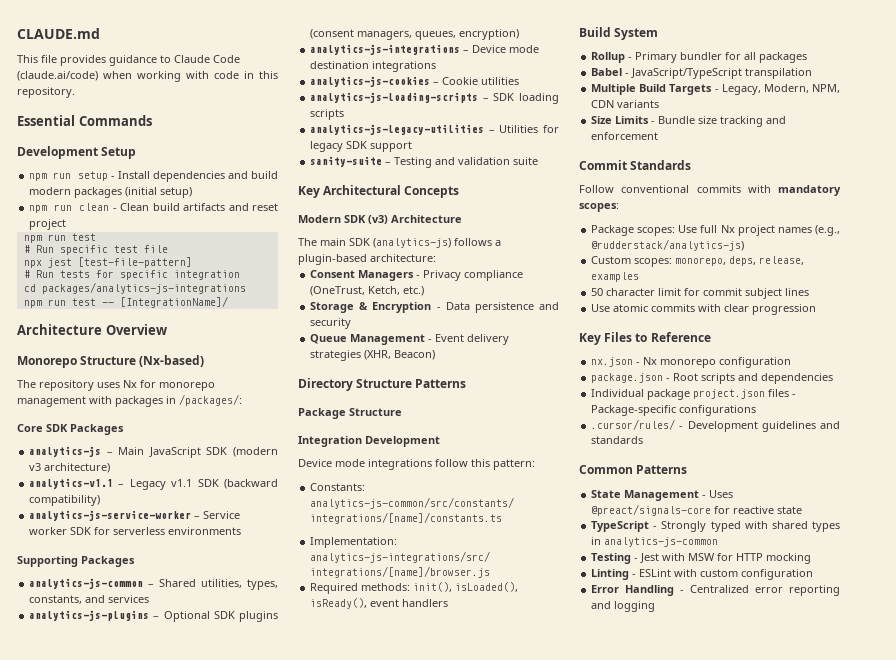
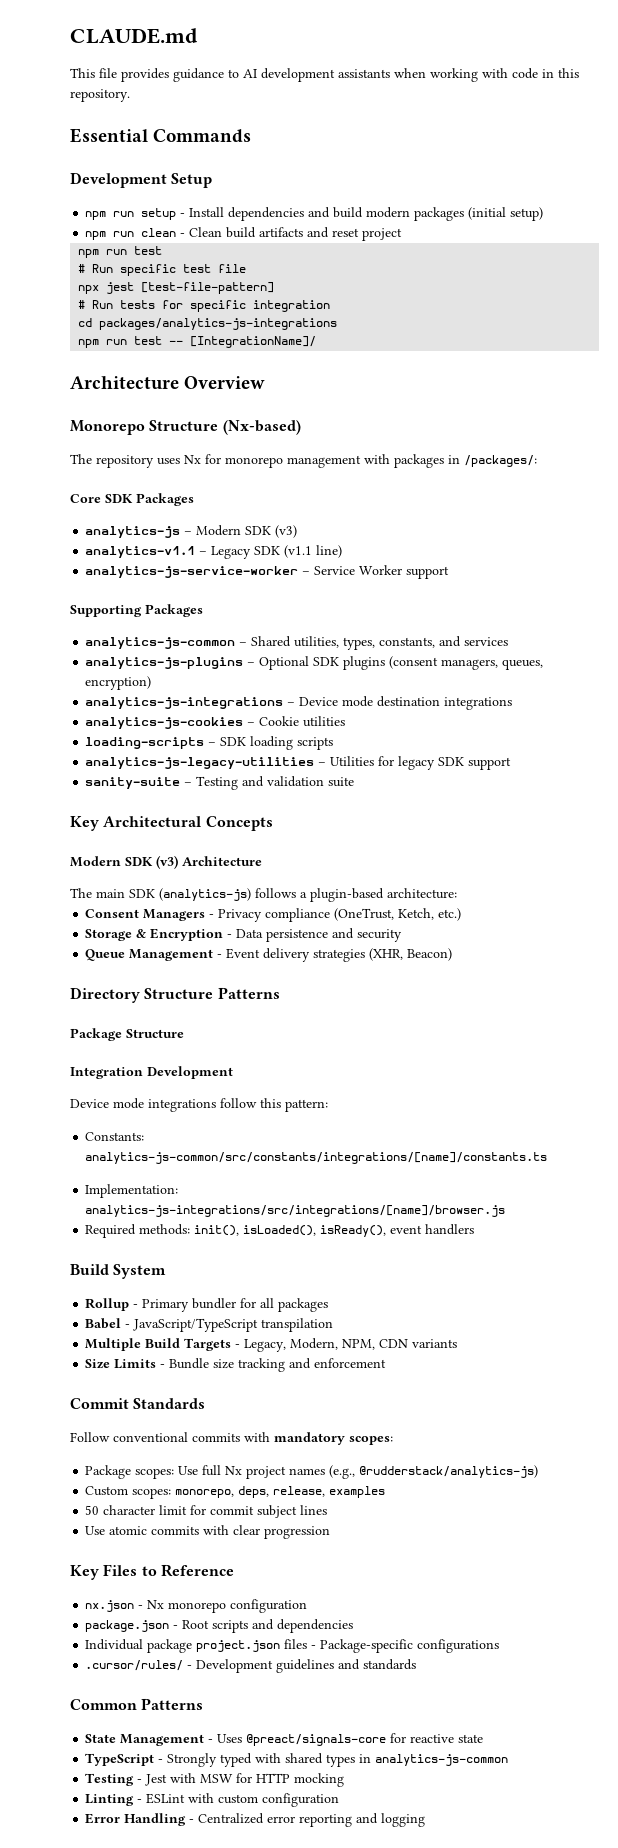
- This file provides guidance to Claude Code (claude.ai/code) when working with code in this repository.
+ This file provides guidance to AI development assistants when working with code in this repository.
- analytics-js – Main JavaScript SDK (modern v3 architecture)
+ analytics-js – Modern SDK (v3)
- analytics-v1.1 – Legacy v1.1 SDK (backward compatibility)
+ analytics-v1.1 – Legacy SDK (v1.1 line)
- analytics-js-service-worker – Service worker SDK for serverless environments
+ analytics-js-service-worker – Service Worker support
- analytics-js-loading-scripts – SDK loading scripts
+ loading-scripts – SDK loading scripts

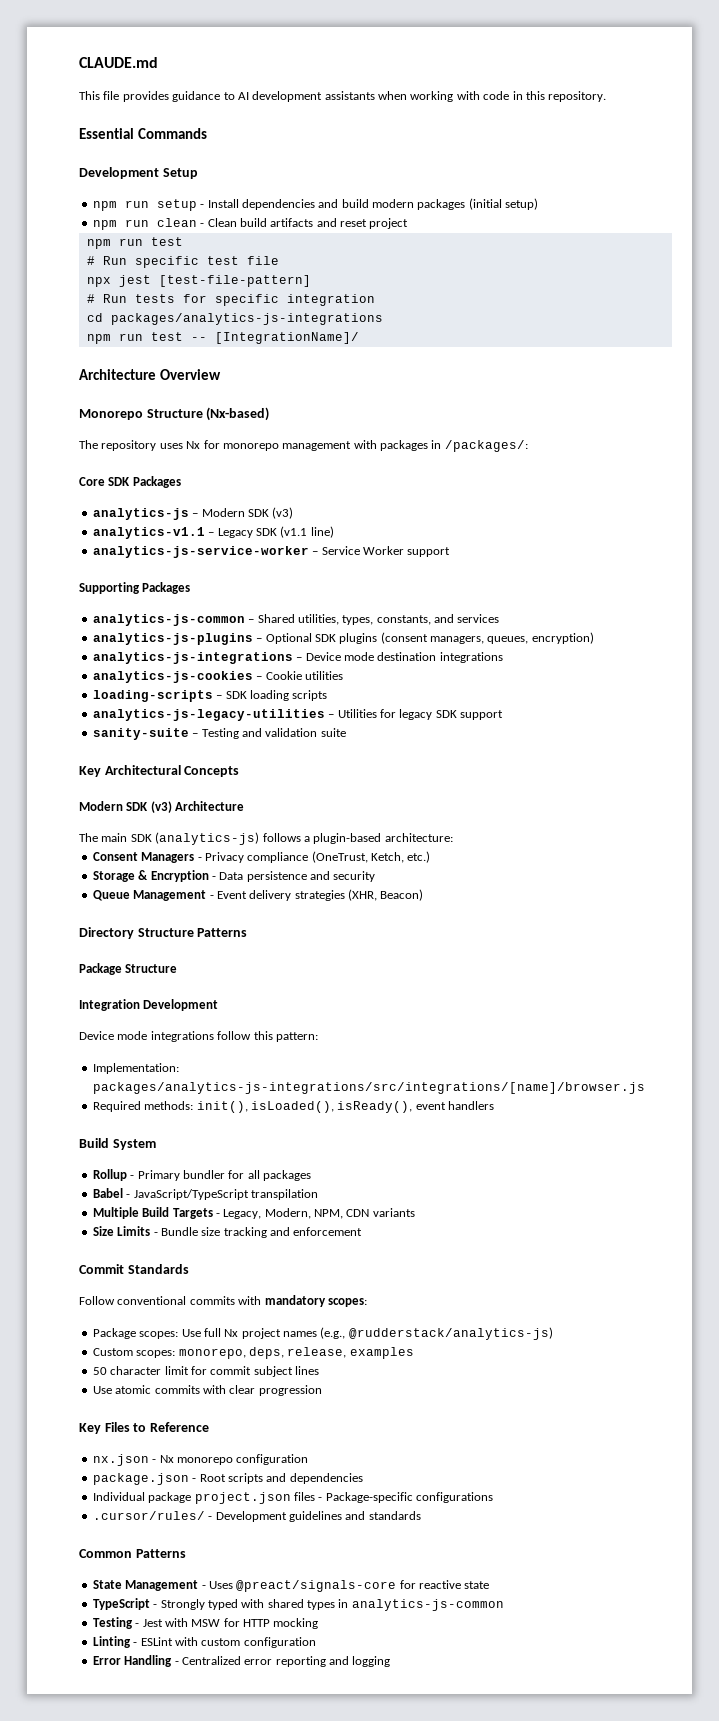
- Constants: analytics-js-common/src/constants/integrations/[name]/constants.ts
- Implementation: analytics-js-integrations/src/integrations/[name]/browser.js
+ Implementation: packages/analytics-js-integrations/src/integrations/[name]/browser.js

